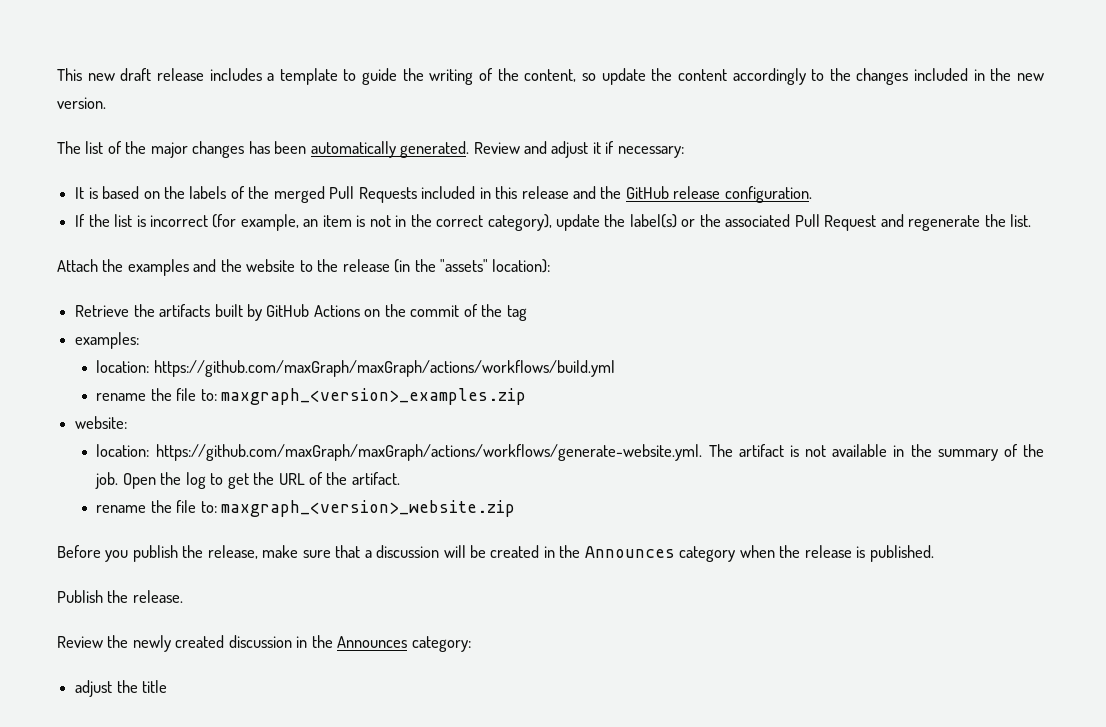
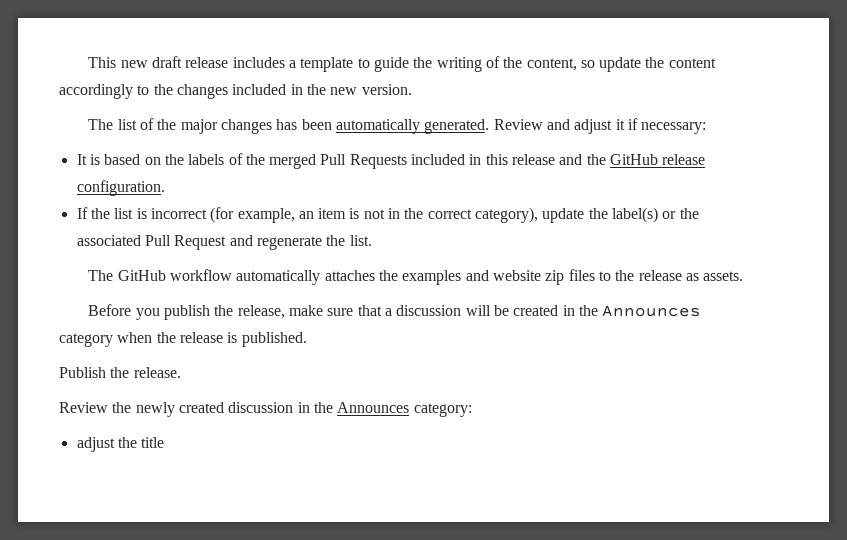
- Attach the examples and the website to the release (in the "assets" location):
- Retrieve the artifacts built by GitHub Actions on the commit of the tag
- examples:
- location: https://github.com/maxGraph/maxGraph/actions/workflows/build.yml
- rename the file to: maxgraph_<version>_examples.zip
- website:
- location: https://github.com/maxGraph/maxGraph/actions/workflows/generate-website.yml. The artifact is not available in the summary of the job. Open the log to get the URL of the artifact.
- rename the file to: maxgraph_<version>_website.zip
+ The GitHub workflow automatically attaches the examples and website zip files to the release as assets.

